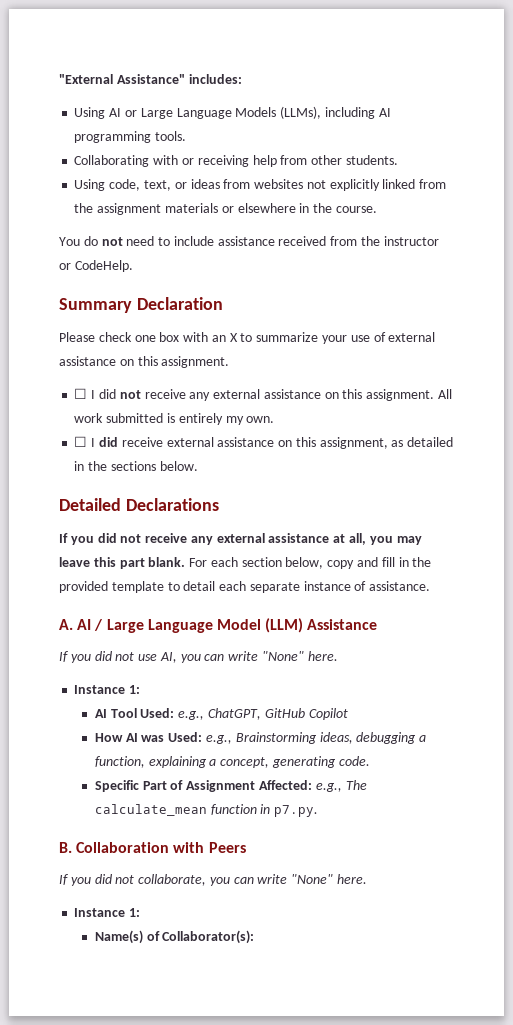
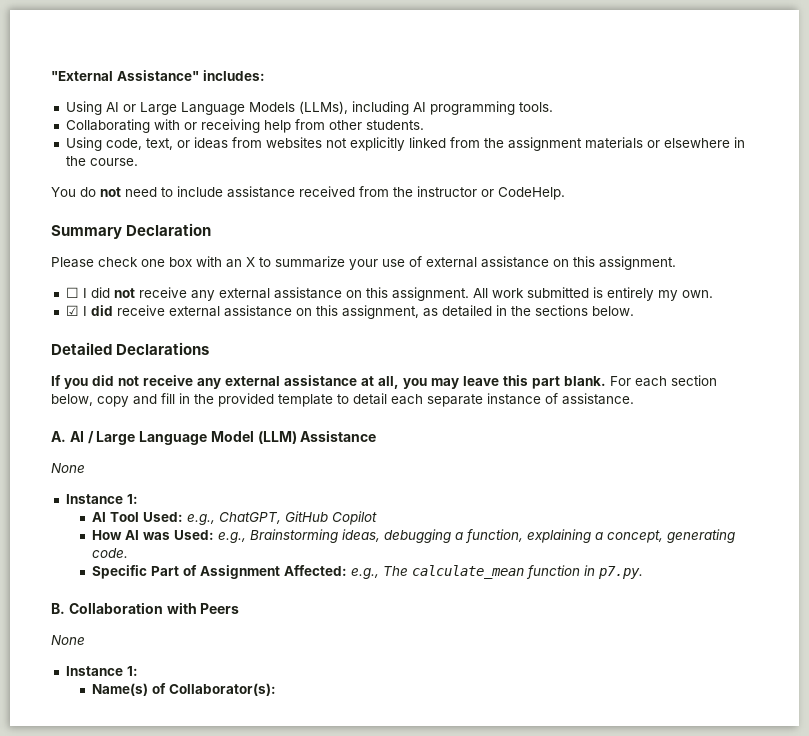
- ☐ I did receive external assistance on this assignment, as detailed in the sections below.
+ ☑ I did receive external assistance on this assignment, as detailed in the sections below.
  A. AI / Large Language Model (LLM) Assistance
- If you did not use AI, you can write "None" here.
+ None
  B. Collaboration with Peers
- If you did not collaborate, you can write "None" here.
+ None

